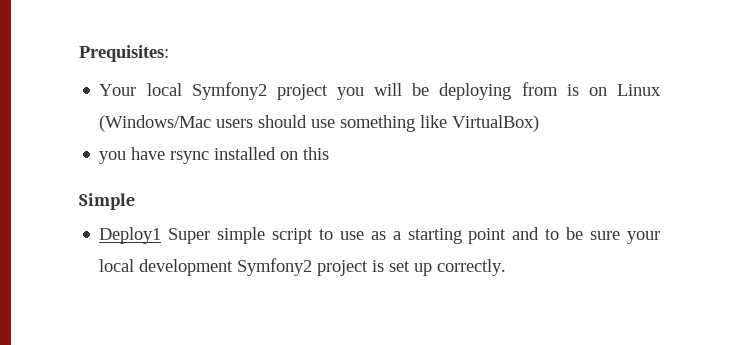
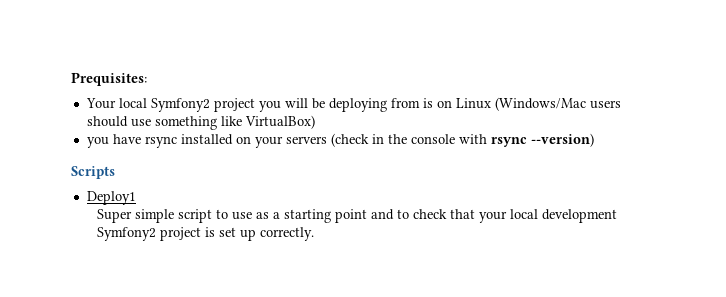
- you have rsync installed on this
- Simple
+ you have rsync installed on your servers (check in the console with rsync --version)
+ Scripts
- Deploy1 Super simple script to use as a starting point and to be sure your local development Symfony2 project is set up correctly.
+ Deploy1
+ Super simple script to use as a starting point and to check that your local development Symfony2 project is set up correctly.

